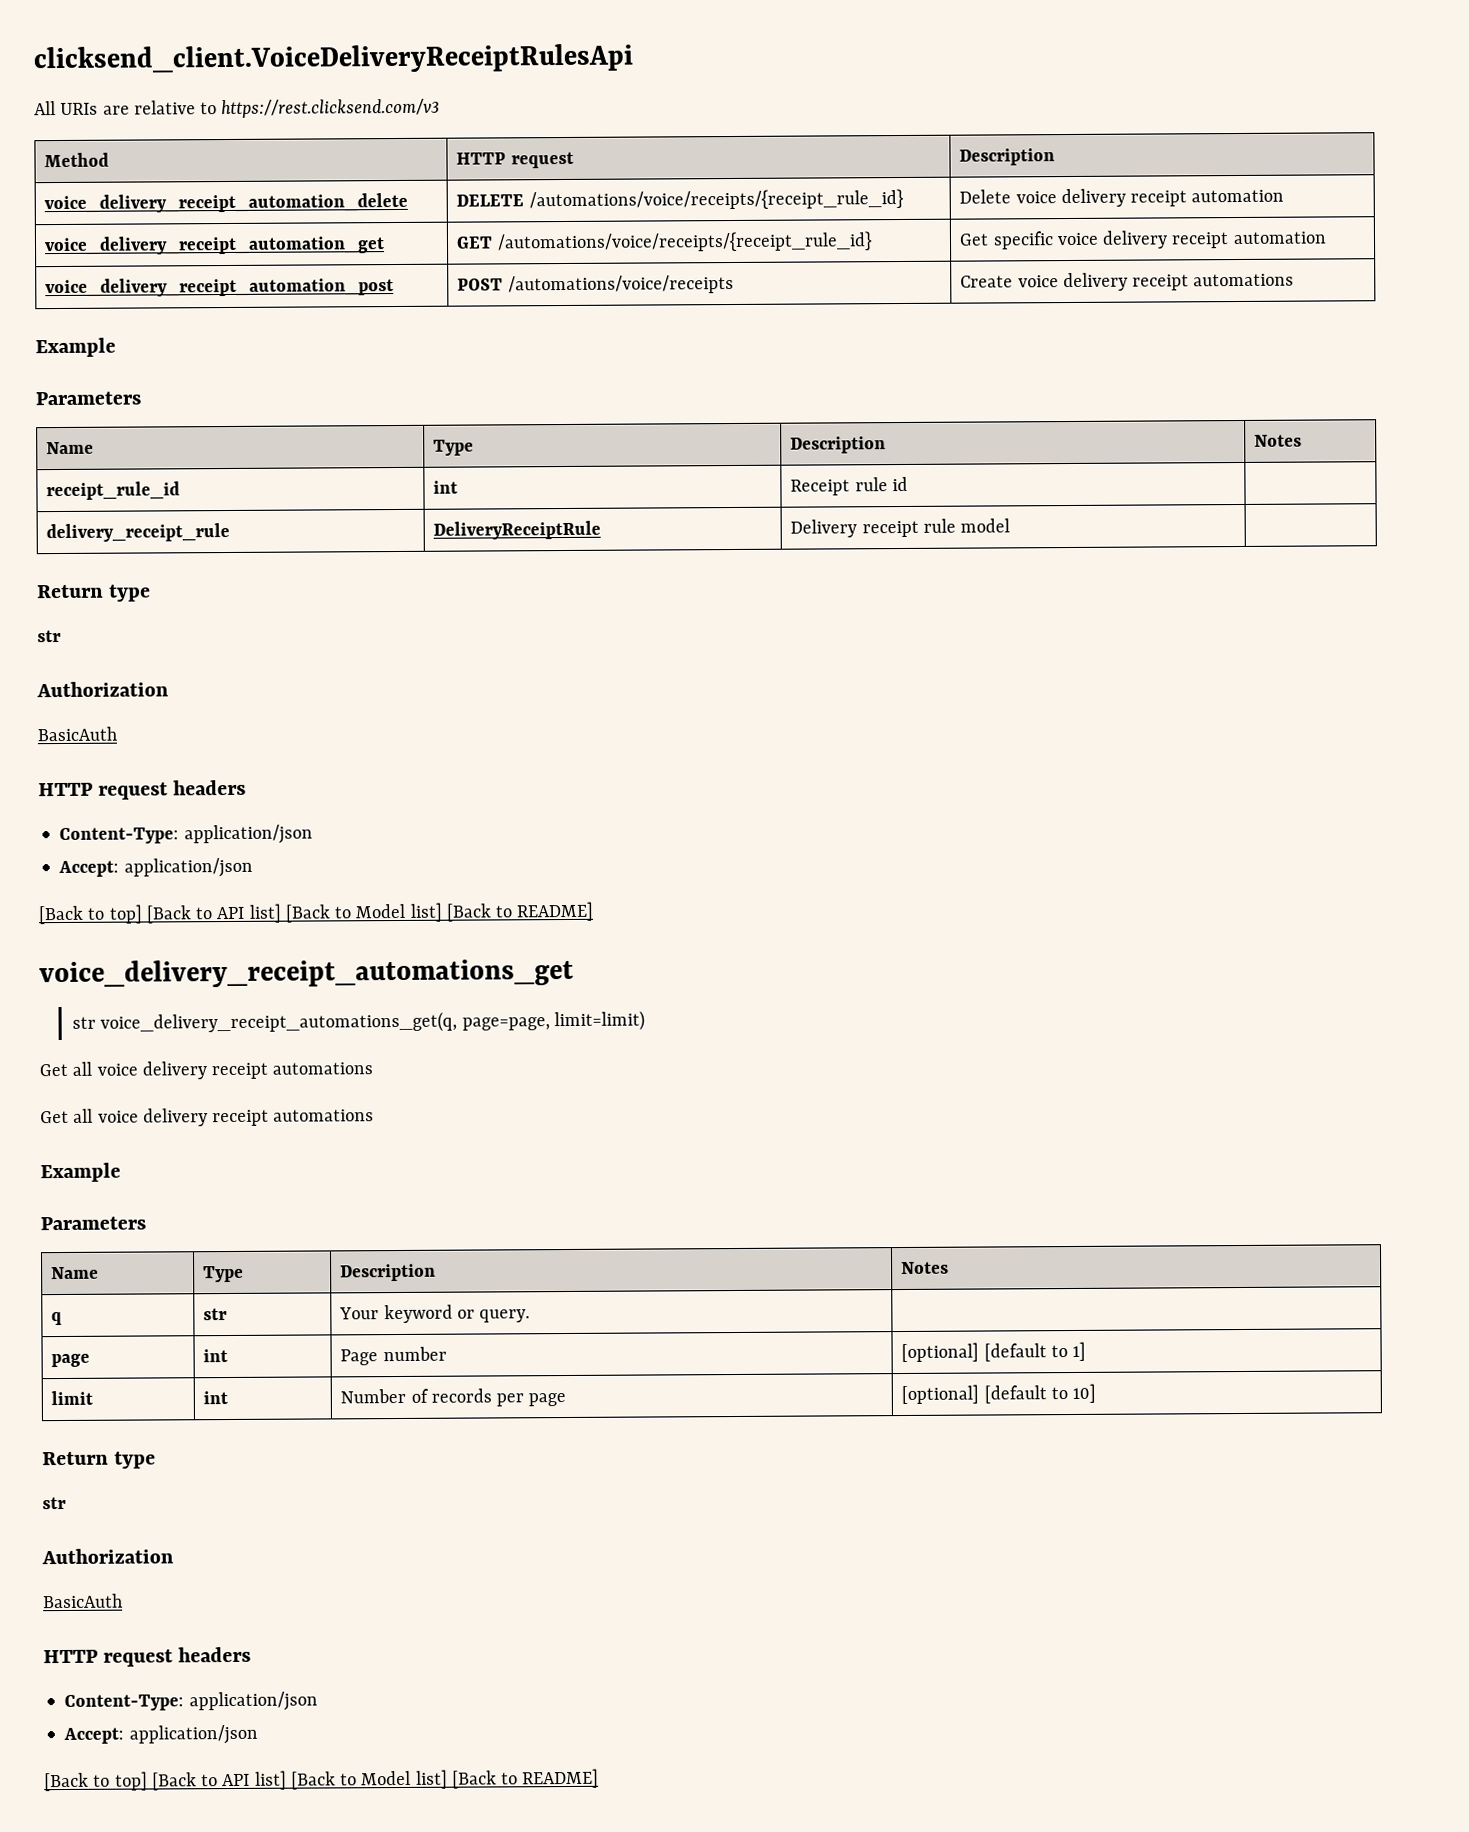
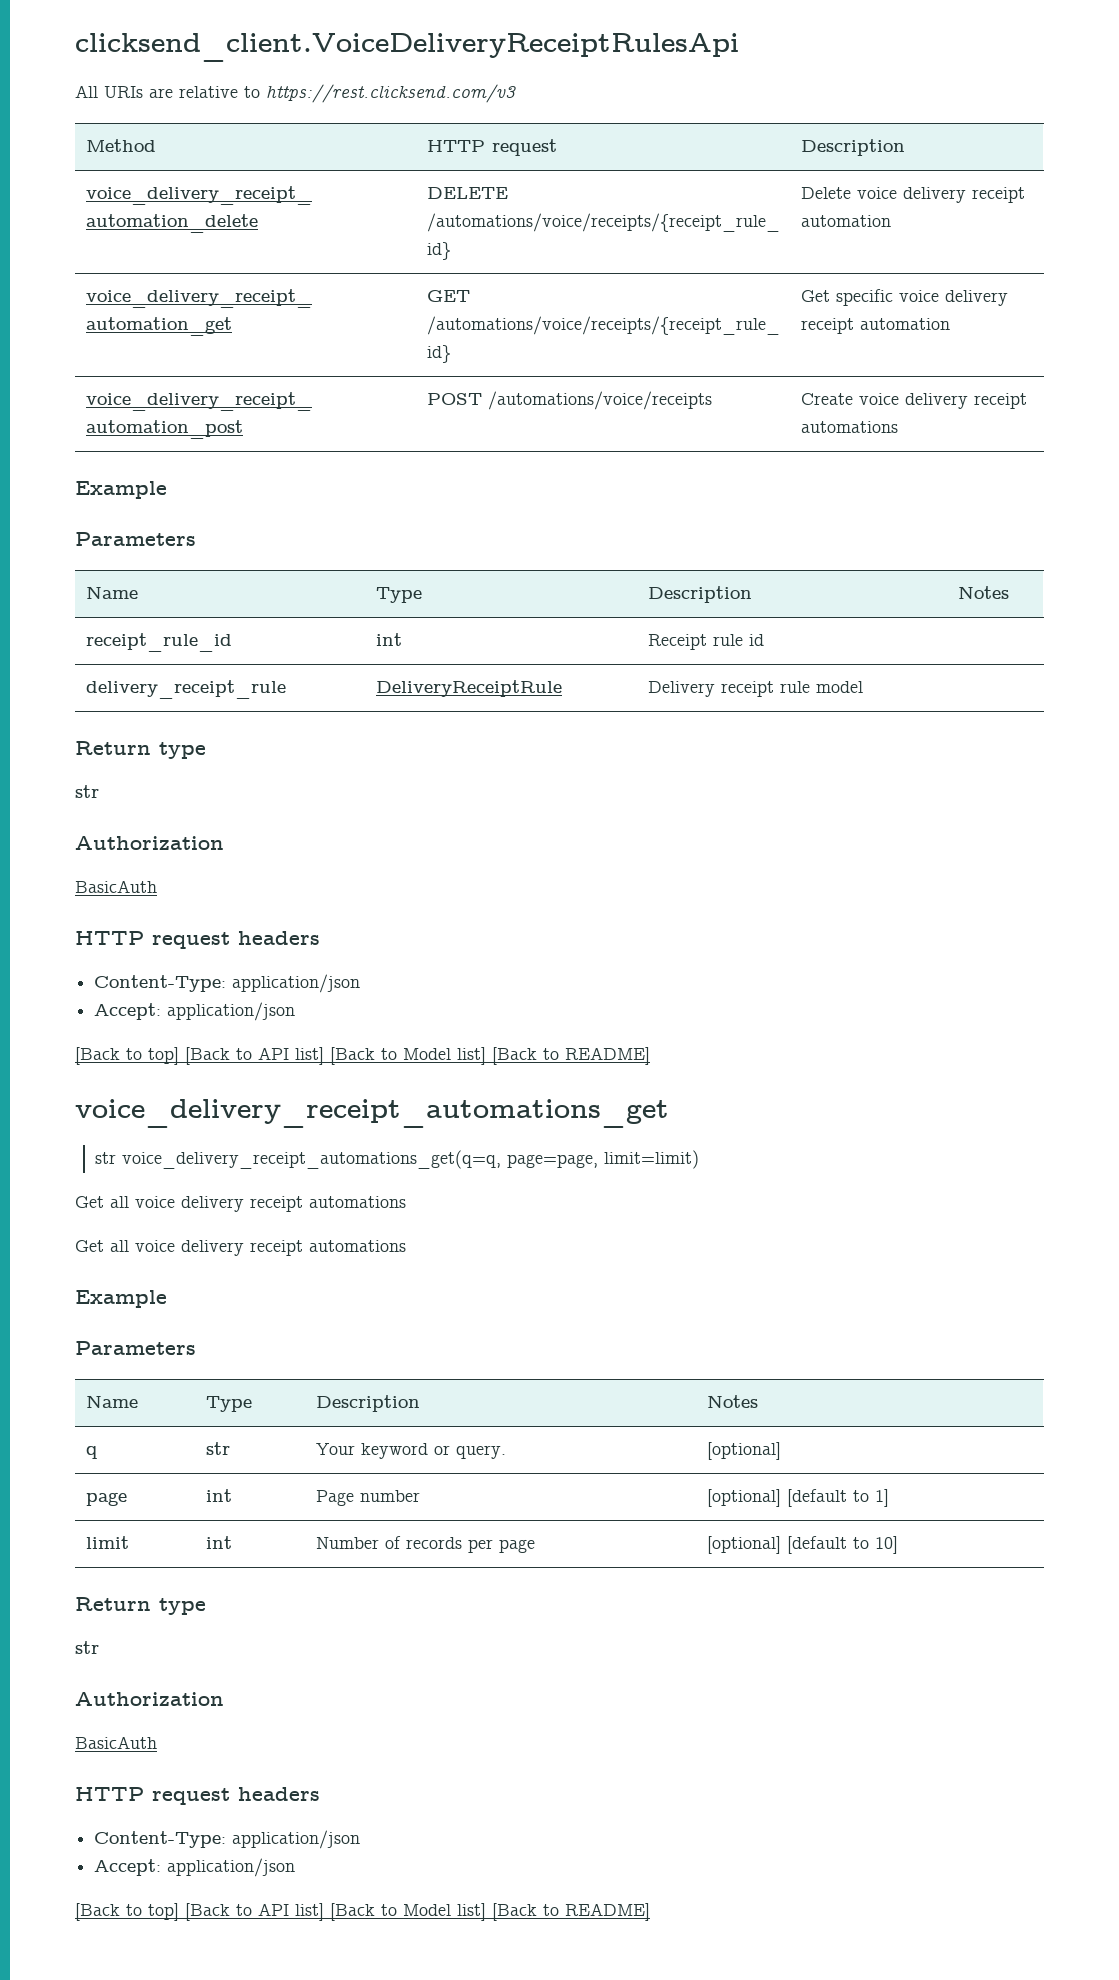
- str voice_delivery_receipt_automations_get(q, page=page, limit=limit)
+ str voice_delivery_receipt_automations_get(q=q, page=page, limit=limit)
- q | str | Your keyword or query. |
+ q | str | Your keyword or query. | [optional]

